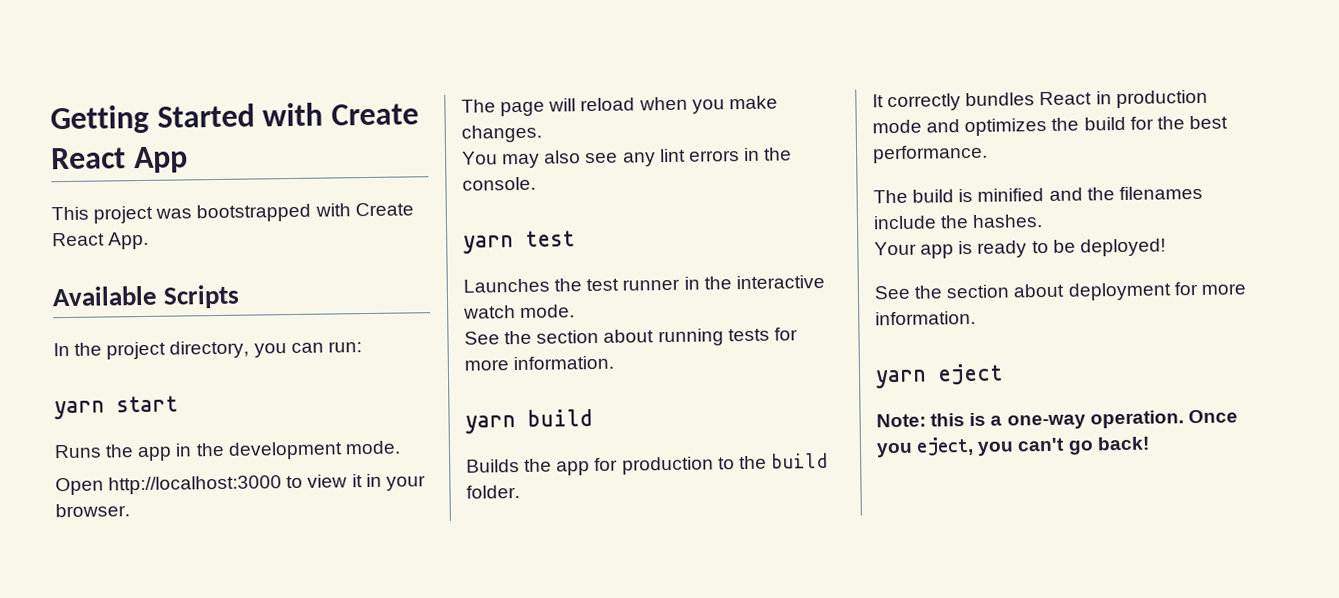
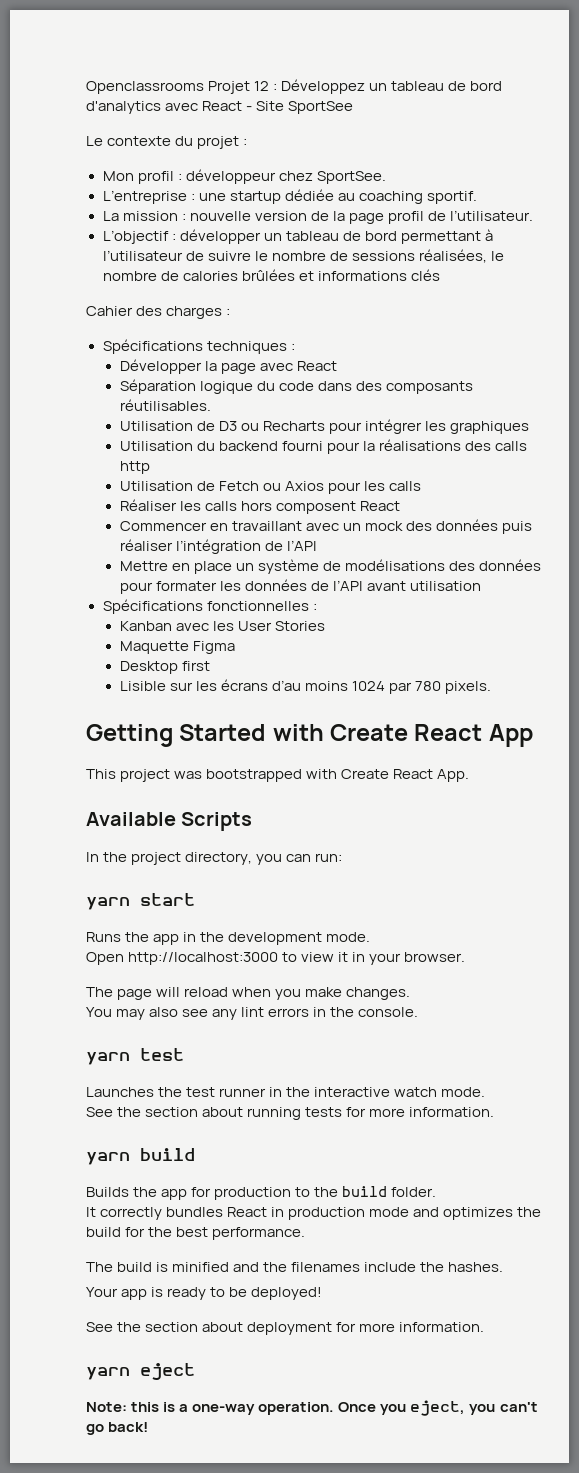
+ Openclassrooms Projet 12 : Développez un tableau de bord d'analytics avec React - Site SportSee
+ Le contexte du projet :
+ Mon profil : développeur chez SportSee.
+ L’entreprise : une startup dédiée au coaching sportif.
+ La mission : nouvelle version de la page profil de l’utilisateur.
+ L’objectif : développer un tableau de bord permettant à l’utilisateur de suivre le nombre de sessions réalisées, le nombre de calories brûlées et informations clés
+ Cahier des charges :
+ Spécifications techniques :
+ Développer la page avec React
+ Séparation logique du code dans des composants réutilisables.
+ Utilisation de D3 ou Recharts pour intégrer les graphiques
+ Utilisation du backend fourni pour la réalisations des calls http
+ Utilisation de Fetch ou Axios pour les calls
+ Réaliser les calls hors composent React
+ Commencer en travaillant avec un mock des données puis réaliser l’intégration de l’API
+ Mettre en place un système de modélisations des données pour formater les données de l’API avant utilisation
+ Spécifications fonctionnelles :
+ Kanban avec les User Stories
+ Maquette Figma
+ Desktop first
+ Lisible sur les écrans d’au moins 1024 par 780 pixels.

